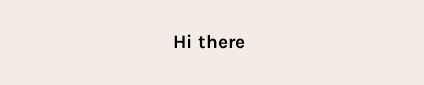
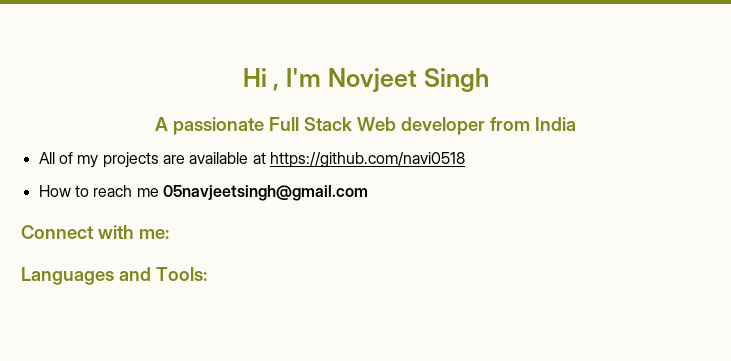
- Hi there
+ Hi , I'm Novjeet Singh
+ A passionate Full Stack Web developer from India
+ All of my projects are available at https://github.com/navi0518
+ How to reach me 05navjeetsingh@gmail.com
+ Connect with me:
+ Languages and Tools:

